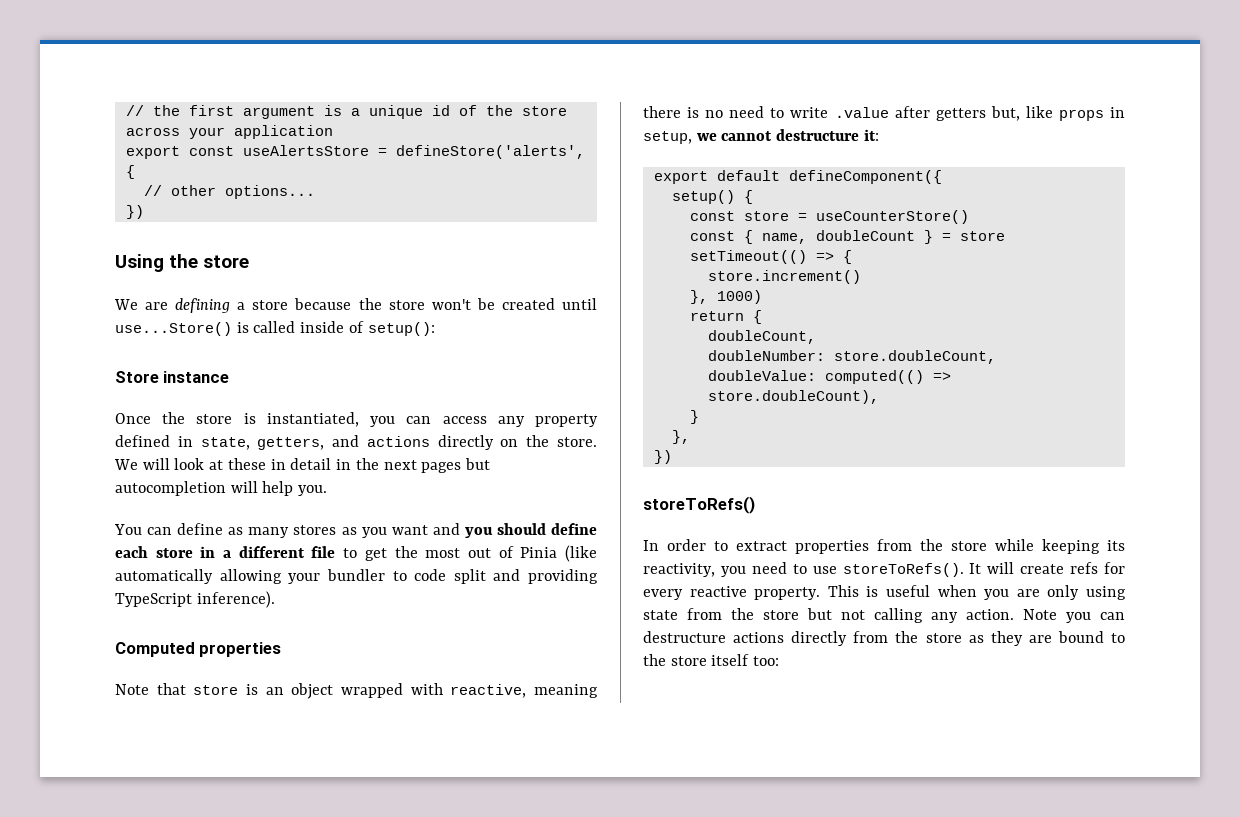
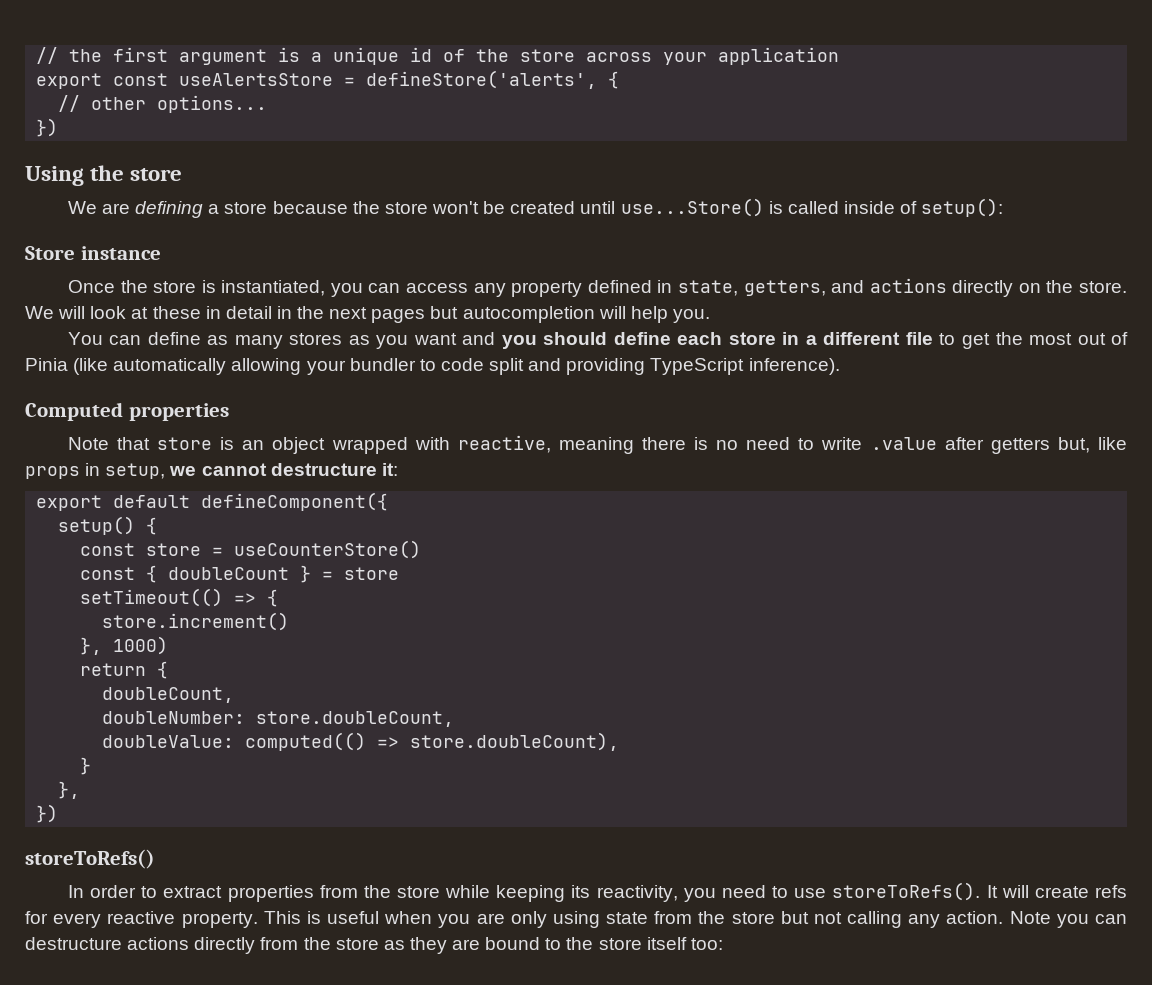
- const { name, doubleCount } = store
+ const { doubleCount } = store

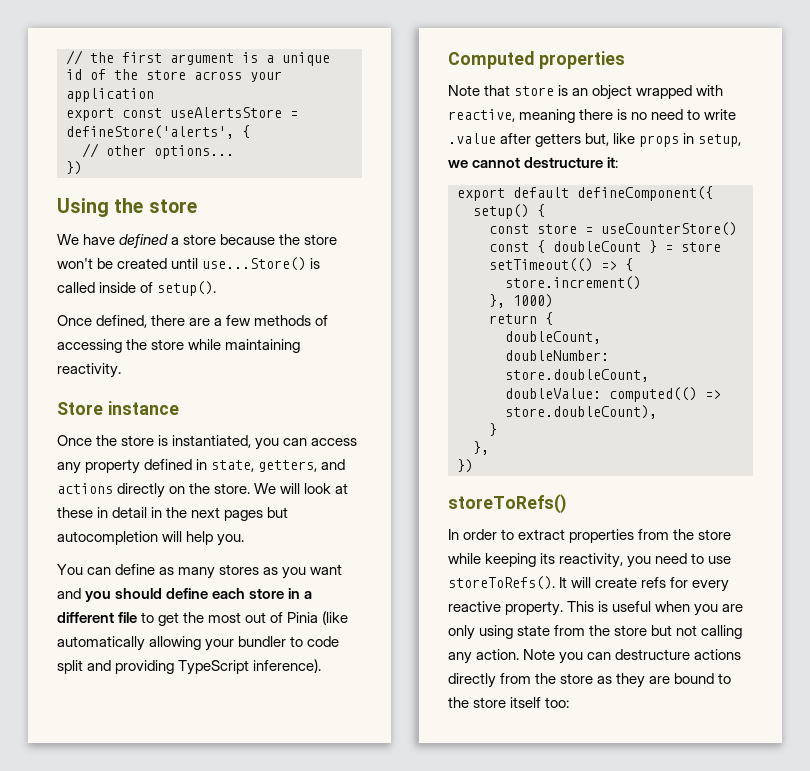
- We are defining a store because the store won't be created until use...Store() is called inside of setup():
+ We have defined a store because the store won't be created until use...Store() is called inside of setup().
+ Once defined, there are a few methods of accessing the store while maintaining reactivity.

